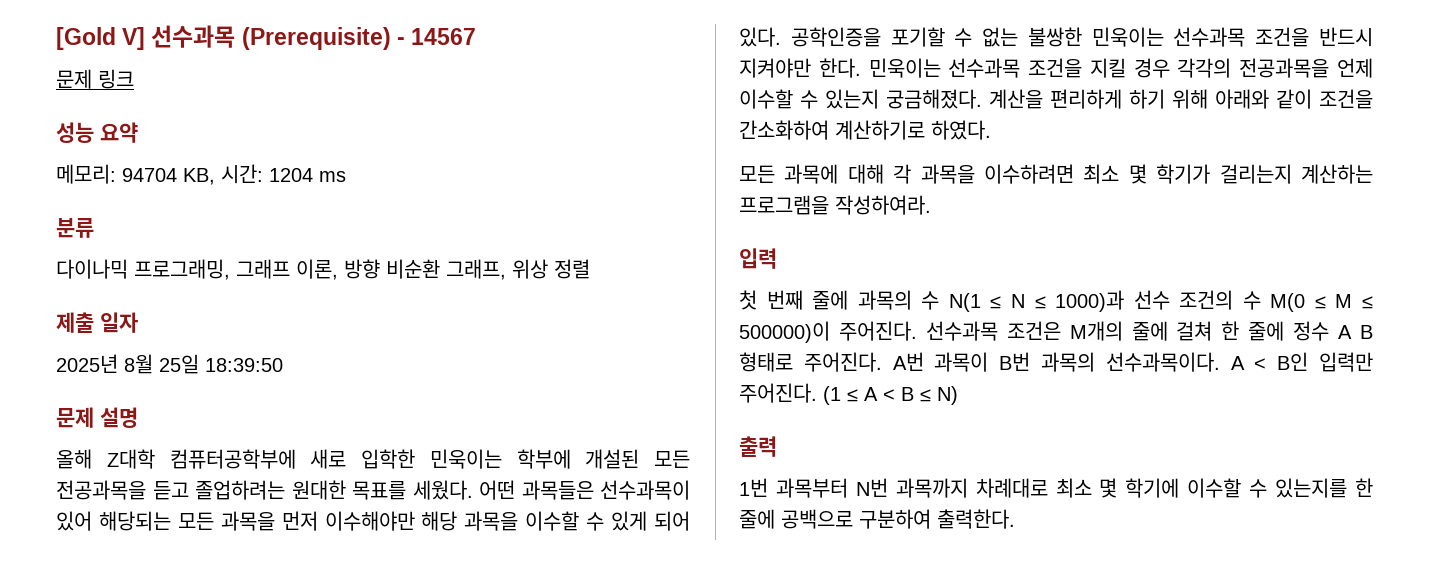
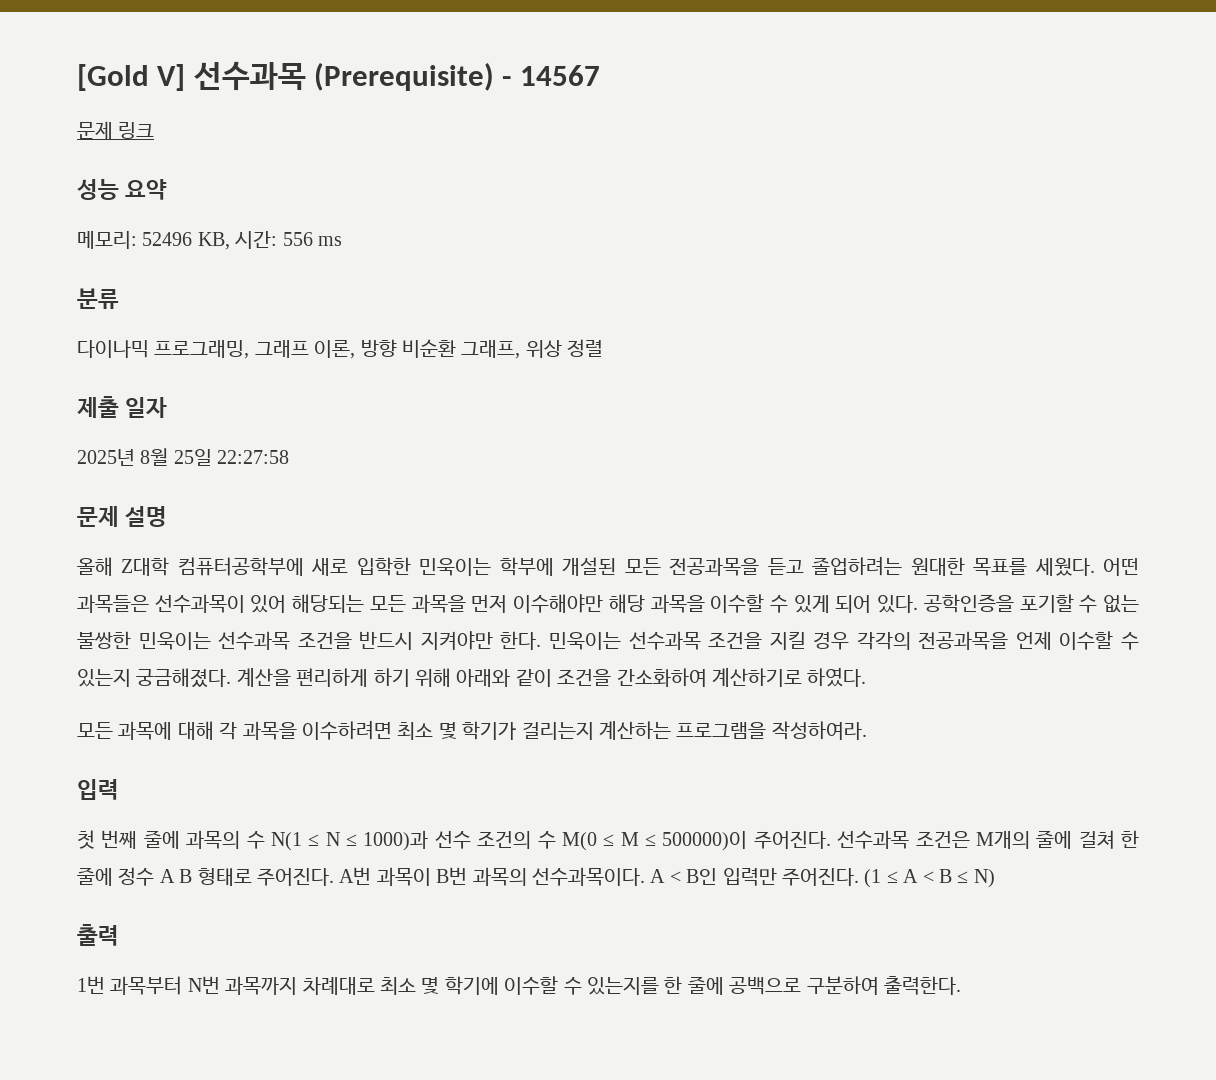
- 메모리: 94704 KB, 시간: 1204 ms
+ 메모리: 52496 KB, 시간: 556 ms
- 2025년 8월 25일 18:39:50
+ 2025년 8월 25일 22:27:58

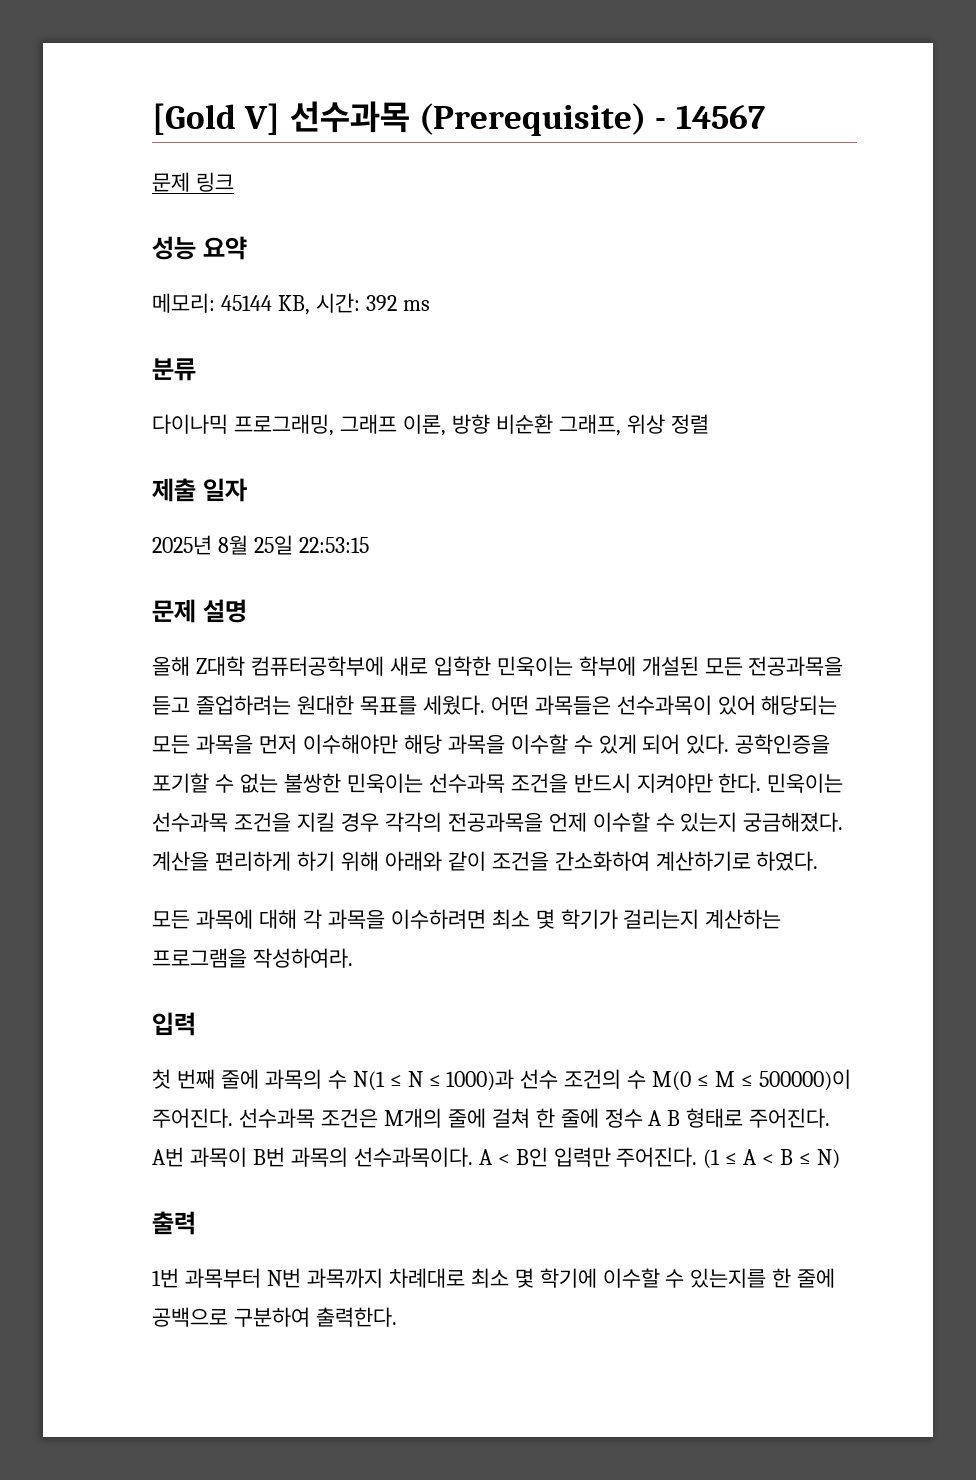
- 메모리: 52496 KB, 시간: 556 ms
+ 메모리: 45144 KB, 시간: 392 ms
- 2025년 8월 25일 22:27:58
+ 2025년 8월 25일 22:53:15

